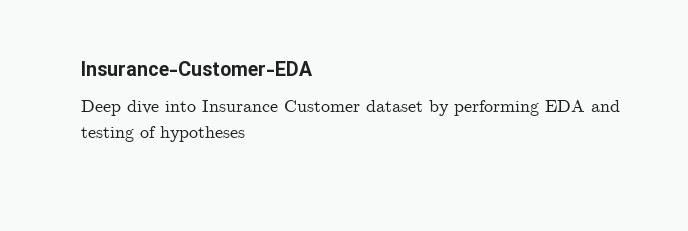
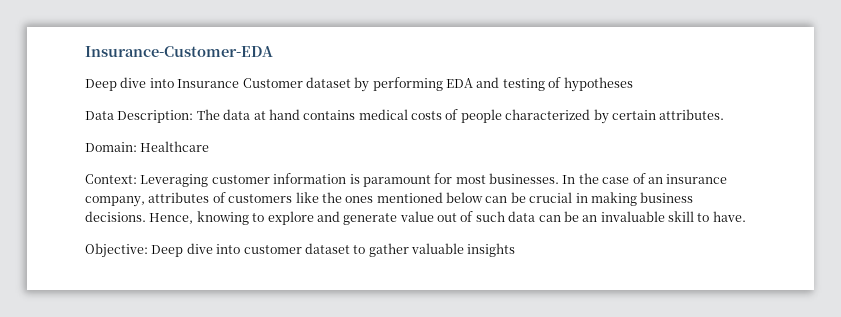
+ Data Description: The data at hand contains medical costs of people characterized by certain attributes.
+ Domain: Healthcare
+ Context: Leveraging customer information is paramount for most businesses. In the case of an insurance company, attributes of customers like the ones mentioned below can be crucial in making business decisions. Hence, knowing to explore and generate value out of such data can be an invaluable skill to have.
+ Objective: Deep dive into customer dataset to gather valuable insights

